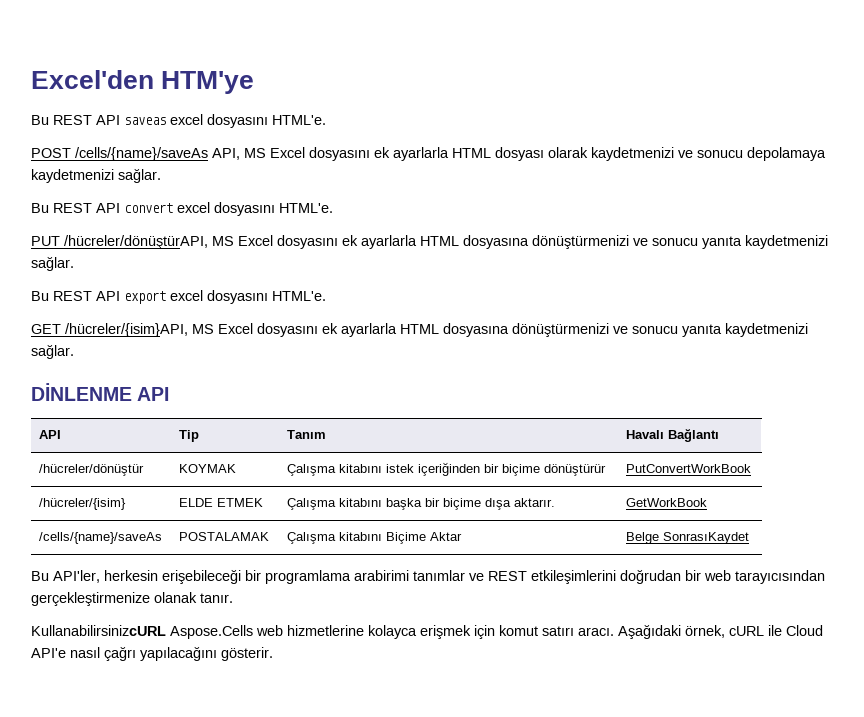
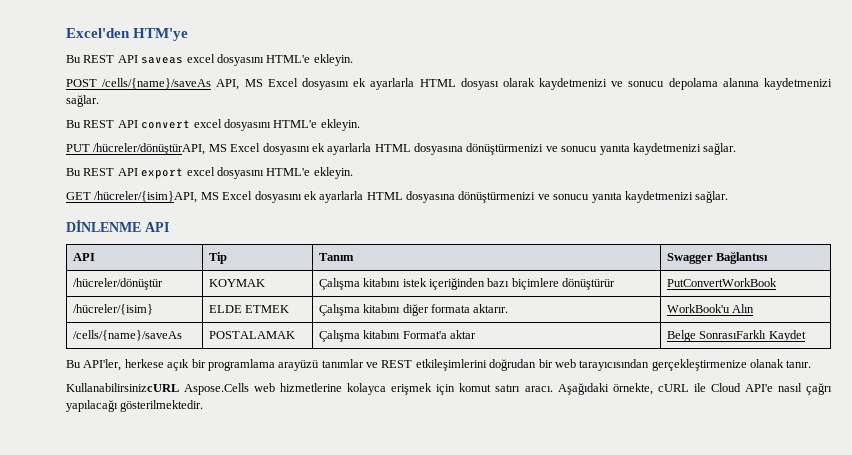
- Bu REST API saveas excel dosyasını HTML'e.
+ Bu REST API saveas excel dosyasını HTML'e ekleyin.
- POST /cells/{name}/saveAs API, MS Excel dosyasını ek ayarlarla HTML dosyası olarak kaydetmenizi ve sonucu depolamaya kaydetmenizi sağlar.
+ POST /cells/{name}/saveAs API, MS Excel dosyasını ek ayarlarla HTML dosyası olarak kaydetmenizi ve sonucu depolama alanına kaydetmenizi sağlar.
- Bu REST API convert excel dosyasını HTML'e.
+ Bu REST API convert excel dosyasını HTML'e ekleyin.
- Bu REST API export excel dosyasını HTML'e.
+ Bu REST API export excel dosyasını HTML'e ekleyin.
- API | Tip | Tanım | Havalı Bağlantı
+ API | Tip | Tanım | Swagger Bağlantısı
- /hücreler/dönüştür | KOYMAK | Çalışma kitabını istek içeriğinden bir biçime dönüştürür | PutConvertWorkBook
+ /hücreler/dönüştür | KOYMAK | Çalışma kitabını istek içeriğinden bazı biçimlere dönüştürür | PutConvertWorkBook
- /hücreler/{isim} | ELDE ETMEK | Çalışma kitabını başka bir biçime dışa aktarır. | GetWorkBook
+ /hücreler/{isim} | ELDE ETMEK | Çalışma kitabını diğer formata aktarır. | WorkBook'u Alın
- /cells/{name}/saveAs | POSTALAMAK | Çalışma kitabını Biçime Aktar | Belge SonrasıKaydet
+ /cells/{name}/saveAs | POSTALAMAK | Çalışma kitabını Format'a aktar | Belge SonrasıFarklı Kaydet
- Bu API'ler, herkesin erişebileceği bir programlama arabirimi tanımlar ve REST etkileşimlerini doğrudan bir web tarayıcısından gerçekleştirmenize olanak tanır.
+ Bu API'ler, herkese açık bir programlama arayüzü tanımlar ve REST etkileşimlerini doğrudan bir web tarayıcısından gerçekleştirmenize olanak tanır.
- Aşağıdaki örnek, cURL ile Cloud API'e nasıl çağrı yapılacağını gösterir.
+ Aşağıdaki örnekte, cURL ile Cloud API'e nasıl çağrı yapılacağı gösterilmektedir.

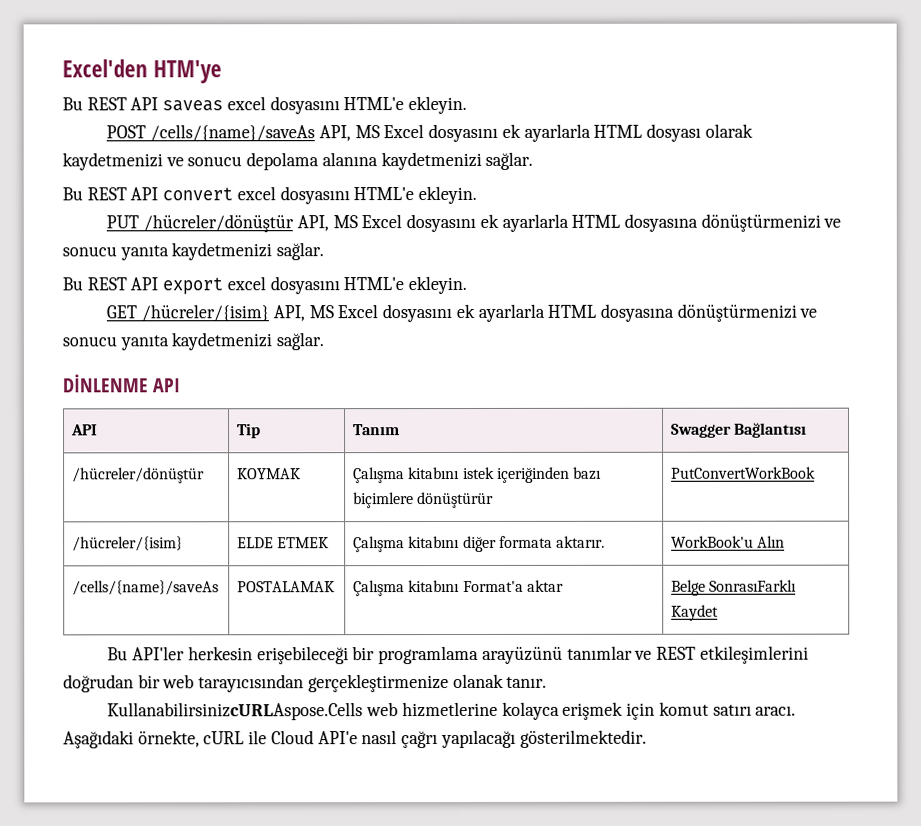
- PUT /hücreler/dönüştürAPI, MS Excel dosyasını ek ayarlarla HTML dosyasına dönüştürmenizi ve sonucu yanıta kaydetmenizi sağlar.
+ PUT /hücreler/dönüştür API, MS Excel dosyasını ek ayarlarla HTML dosyasına dönüştürmenizi ve sonucu yanıta kaydetmenizi sağlar.
- GET /hücreler/{isim}API, MS Excel dosyasını ek ayarlarla HTML dosyasına dönüştürmenizi ve sonucu yanıta kaydetmenizi sağlar.
+ GET /hücreler/{isim} API, MS Excel dosyasını ek ayarlarla HTML dosyasına dönüştürmenizi ve sonucu yanıta kaydetmenizi sağlar.
- Bu API'ler, herkese açık bir programlama arayüzü tanımlar ve REST etkileşimlerini doğrudan bir web tarayıcısından gerçekleştirmenize olanak tanır.
+ Bu API'ler herkesin erişebileceği bir programlama arayüzünü tanımlar ve REST etkileşimlerini doğrudan bir web tarayıcısından gerçekleştirmenize olanak tanır.
- KullanabilirsinizcURL Aspose.Cells web hizmetlerine kolayca erişmek için komut satırı aracı.
+ KullanabilirsinizcURLAspose.Cells web hizmetlerine kolayca erişmek için komut satırı aracı.

